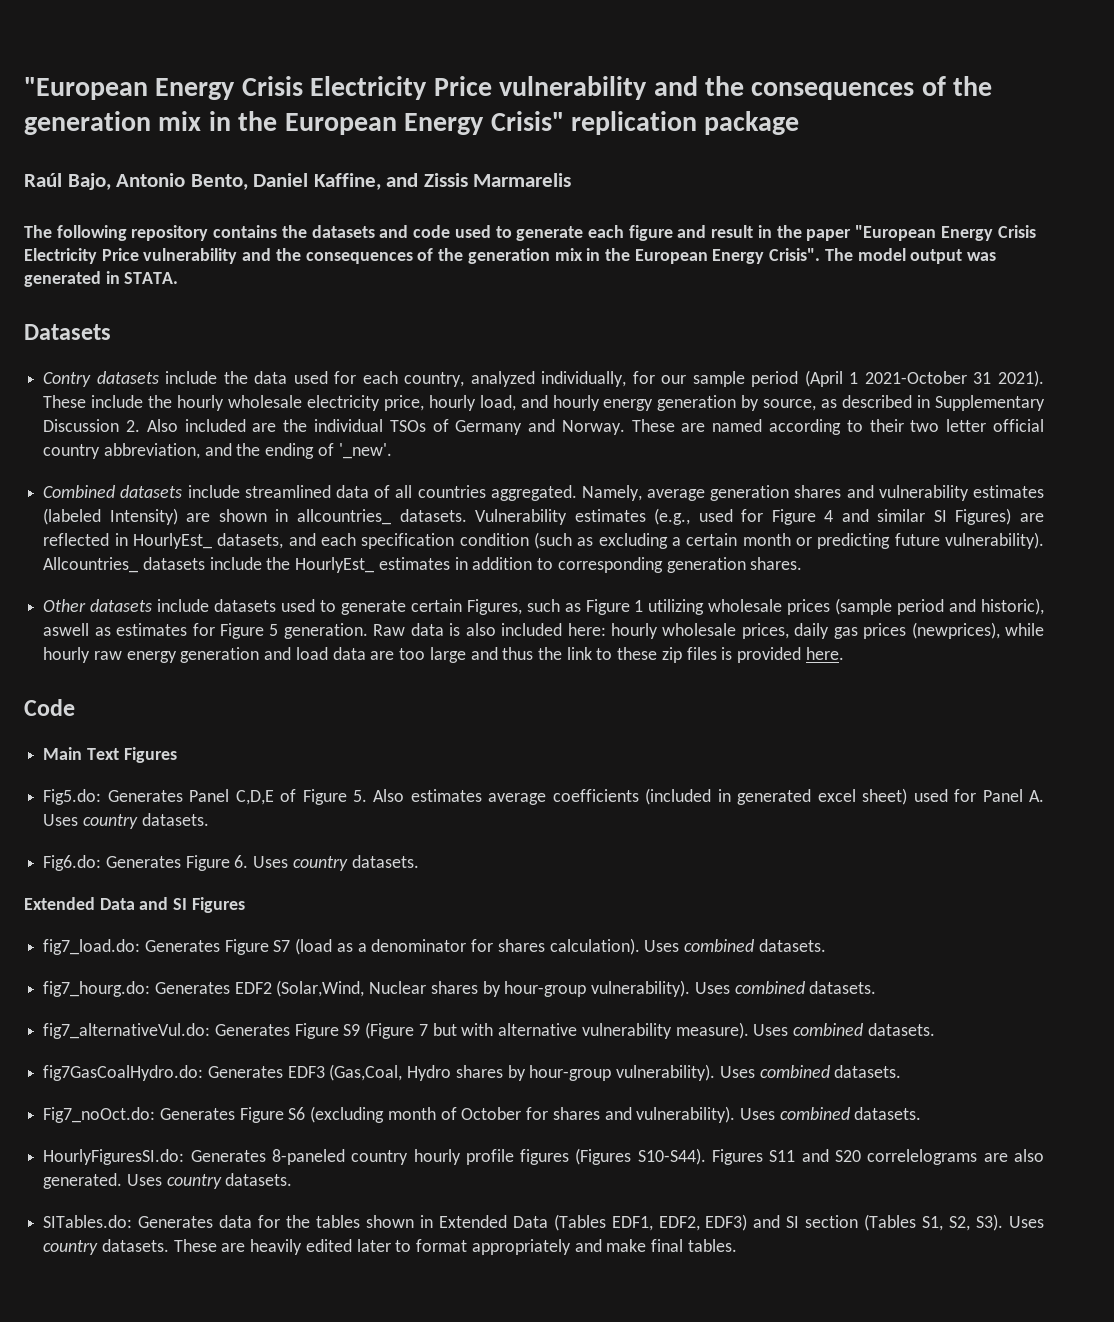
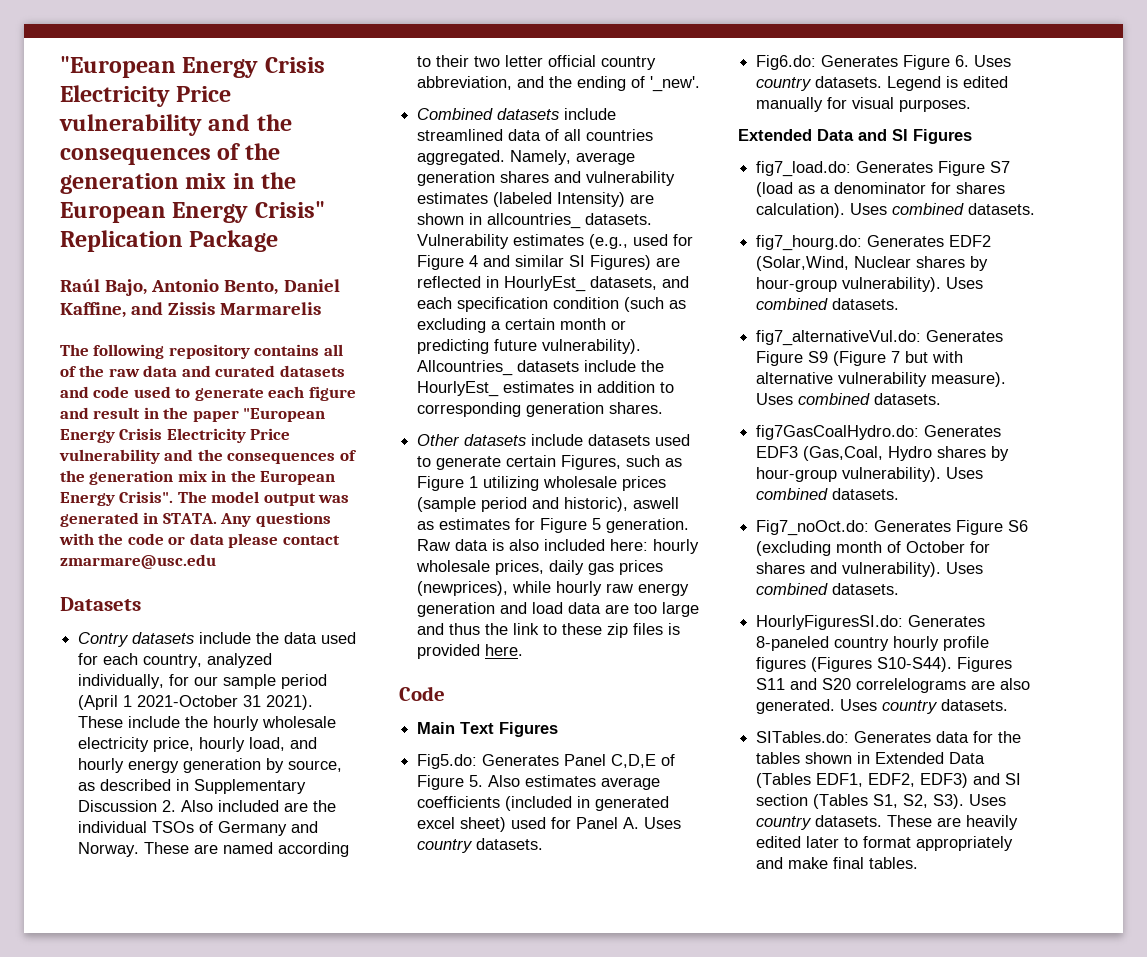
- "European Energy Crisis Electricity Price vulnerability and the consequences of the generation mix in the European Energy Crisis" replication package
+ "European Energy Crisis Electricity Price vulnerability and the consequences of the generation mix in the European Energy Crisis" Replication Package
- The following repository contains the datasets and code used to generate each figure and result in the paper "European Energy Crisis Electricity Price vulnerability and the consequences of the generation mix in the European Energy Crisis".
+ The following repository contains all of the raw data and curated datasets and code used to generate each figure and result in the paper "European Energy Crisis Electricity Price vulnerability and the consequences of the generation mix in the European Energy Crisis".
+ Any questions with the code or data please contact zmarmare@usc.edu
+ Legend is edited manually for visual purposes.

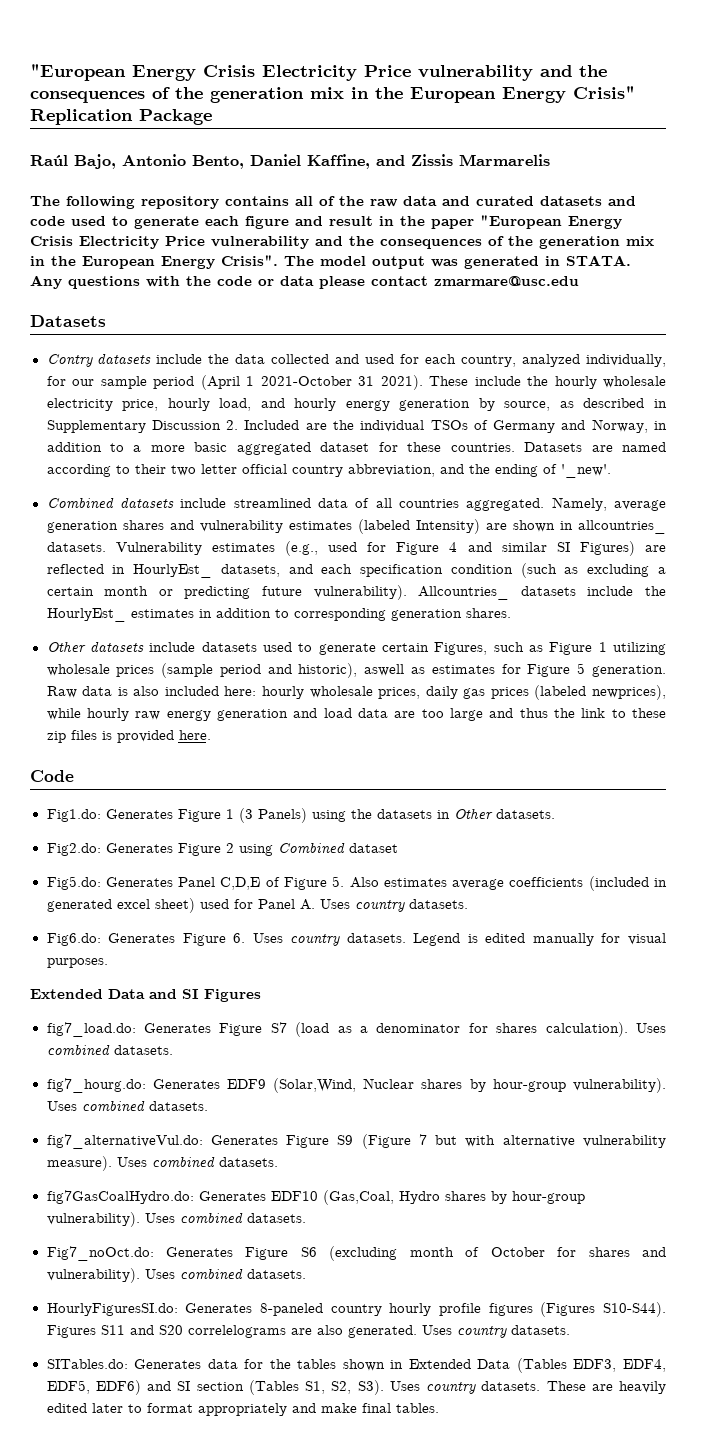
- Contry datasets include the data used for each country, analyzed individually, for our sample period (April 1 2021-October 31 2021).
+ Contry datasets include the data collected and used for each country, analyzed individually, for our sample period (April 1 2021-October 31 2021).
- These include the hourly wholesale electricity price, hourly load, and hourly energy generation by source, as described in Supplementary Discussion 2. Also included are the individual TSOs of Germany and Norway. These are named according to their two letter official country abbreviation, and the ending of '_new'.
+ These include the hourly wholesale electricity price, hourly load, and hourly energy generation by source, as described in Supplementary Discussion 2. Included are the individual TSOs of Germany and Norway, in addition to a more basic aggregated dataset for these countries. Datasets are named according to their two letter official country abbreviation, and the ending of '_new'.
- Raw data is also included here: hourly wholesale prices, daily gas prices (newprices), while hourly raw energy generation and load data are too large and thus the link to these zip files is provided here.
+ Raw data is also included here: hourly wholesale prices, daily gas prices (labeled newprices), while hourly raw energy generation and load data are too large and thus the link to these zip files is provided here.
- Main Text Figures
+ Fig1.do: Generates Figure 1 (3 Panels) using the datasets in Other datasets.
+ Fig2.do: Generates Figure 2 using Combined dataset
- fig7_hourg.do: Generates EDF2 (Solar,Wind, Nuclear shares by hour-group vulnerability).
+ fig7_hourg.do: Generates EDF9 (Solar,Wind, Nuclear shares by hour-group vulnerability).
- fig7GasCoalHydro.do: Generates EDF3 (Gas,Coal, Hydro shares by hour-group vulnerability).
+ fig7GasCoalHydro.do: Generates EDF10 (Gas,Coal, Hydro shares by hour-group vulnerability).
- SITables.do: Generates data for the tables shown in Extended Data (Tables EDF1, EDF2, EDF3) and SI section (Tables S1, S2, S3). Uses country datasets.
+ SITables.do: Generates data for the tables shown in Extended Data (Tables EDF3, EDF4, EDF5, EDF6) and SI section (Tables S1, S2, S3). Uses country datasets.

